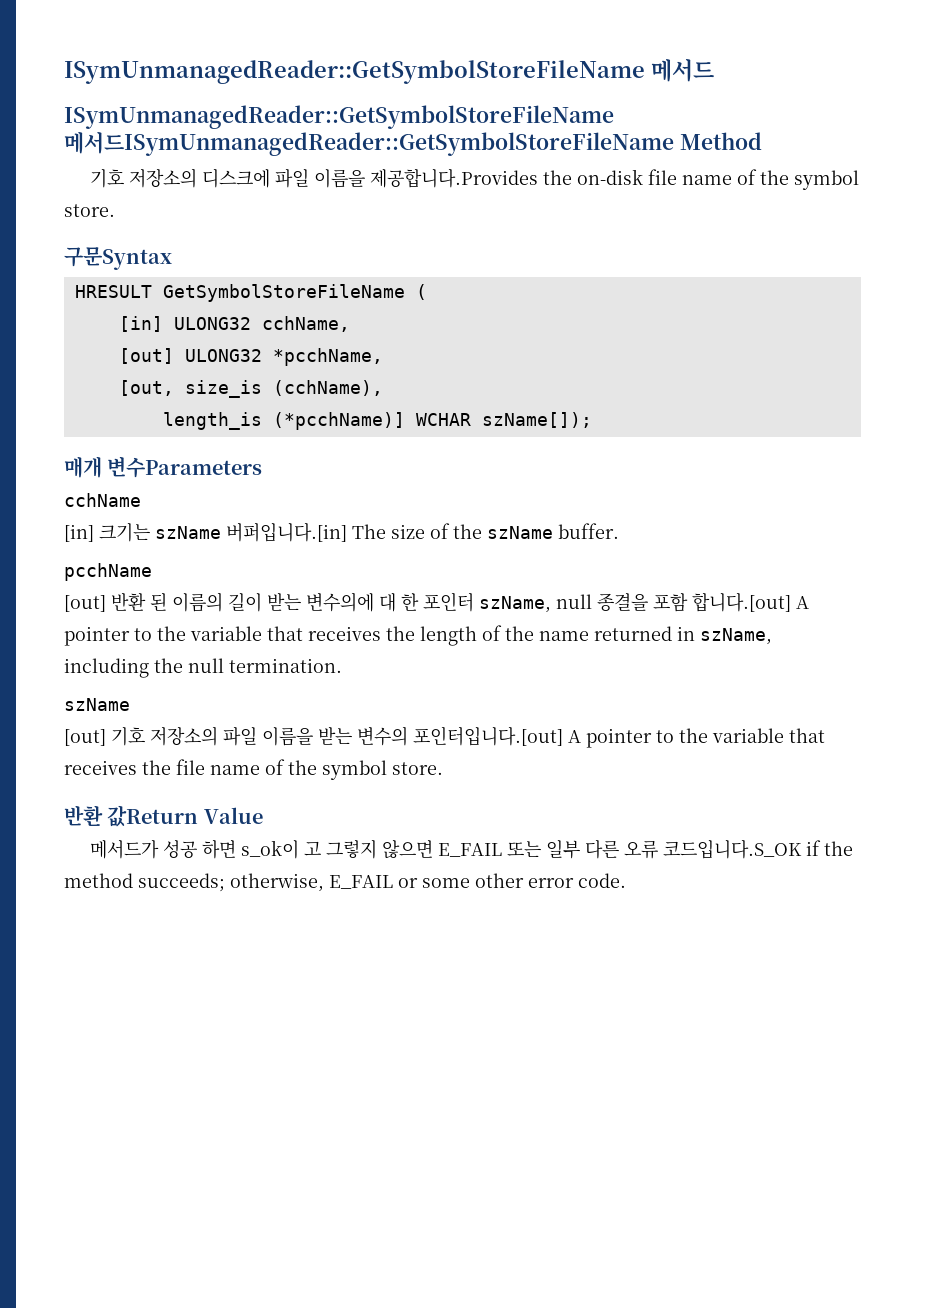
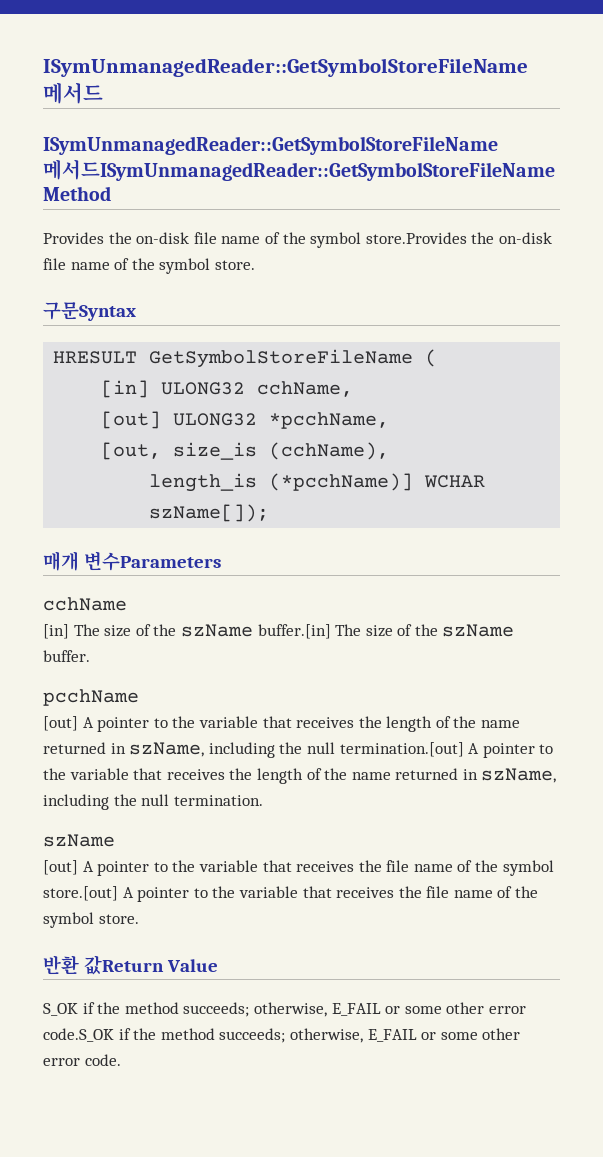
- 기호 저장소의 디스크에 파일 이름을 제공합니다.Provides the on-disk file name of the symbol store.
+ Provides the on-disk file name of the symbol store.Provides the on-disk file name of the symbol store.
- [in] 크기는 szName 버퍼입니다.[in] The size of the szName buffer.
+ [in] The size of the szName buffer.[in] The size of the szName buffer.
- [out] 반환 된 이름의 길이 받는 변수의에 대 한 포인터 szName, null 종결을 포함 합니다.[out] A pointer to the variable that receives the length of the name returned in szName, including the null termination.
+ [out] A pointer to the variable that receives the length of the name returned in szName, including the null termination.[out] A pointer to the variable that receives the length of the name returned in szName, including the null termination.
- [out] 기호 저장소의 파일 이름을 받는 변수의 포인터입니다.[out] A pointer to the variable that receives the file name of the symbol store.
+ [out] A pointer to the variable that receives the file name of the symbol store.[out] A pointer to the variable that receives the file name of the symbol store.
- 메서드가 성공 하면 s_ok이 고 그렇지 않으면 E_FAIL 또는 일부 다른 오류 코드입니다.S_OK if the method succeeds; otherwise, E_FAIL or some other error code.
+ S_OK if the method succeeds; otherwise, E_FAIL or some other error code.S_OK if the method succeeds; otherwise, E_FAIL or some other error code.

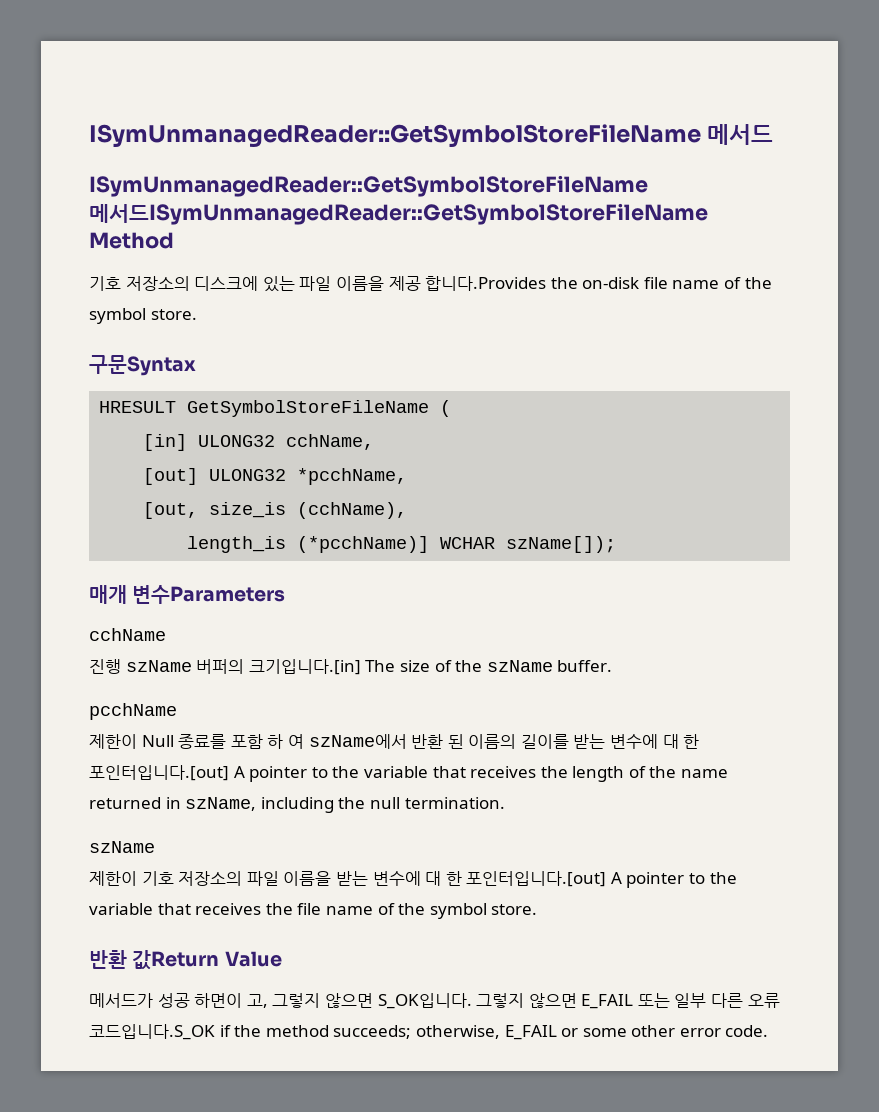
- Provides the on-disk file name of the symbol store.Provides the on-disk file name of the symbol store.
+ 기호 저장소의 디스크에 있는 파일 이름을 제공 합니다.Provides the on-disk file name of the symbol store.
- [in] The size of the szName buffer.[in] The size of the szName buffer.
+ 진행 szName 버퍼의 크기입니다.[in] The size of the szName buffer.
- [out] A pointer to the variable that receives the length of the name returned in szName, including the null termination.[out] A pointer to the variable that receives the length of the name returned in szName, including the null termination.
+ 제한이 Null 종료를 포함 하 여 szName에서 반환 된 이름의 길이를 받는 변수에 대 한 포인터입니다.[out] A pointer to the variable that receives the length of the name returned in szName, including the null termination.
- [out] A pointer to the variable that receives the file name of the symbol store.[out] A pointer to the variable that receives the file name of the symbol store.
+ 제한이 기호 저장소의 파일 이름을 받는 변수에 대 한 포인터입니다.[out] A pointer to the variable that receives the file name of the symbol store.
- S_OK if the method succeeds; otherwise, E_FAIL or some other error code.S_OK if the method succeeds; otherwise, E_FAIL or some other error code.
+ 메서드가 성공 하면이 고, 그렇지 않으면 S_OK입니다. 그렇지 않으면 E_FAIL 또는 일부 다른 오류 코드입니다.S_OK if the method succeeds; otherwise, E_FAIL or some other error code.

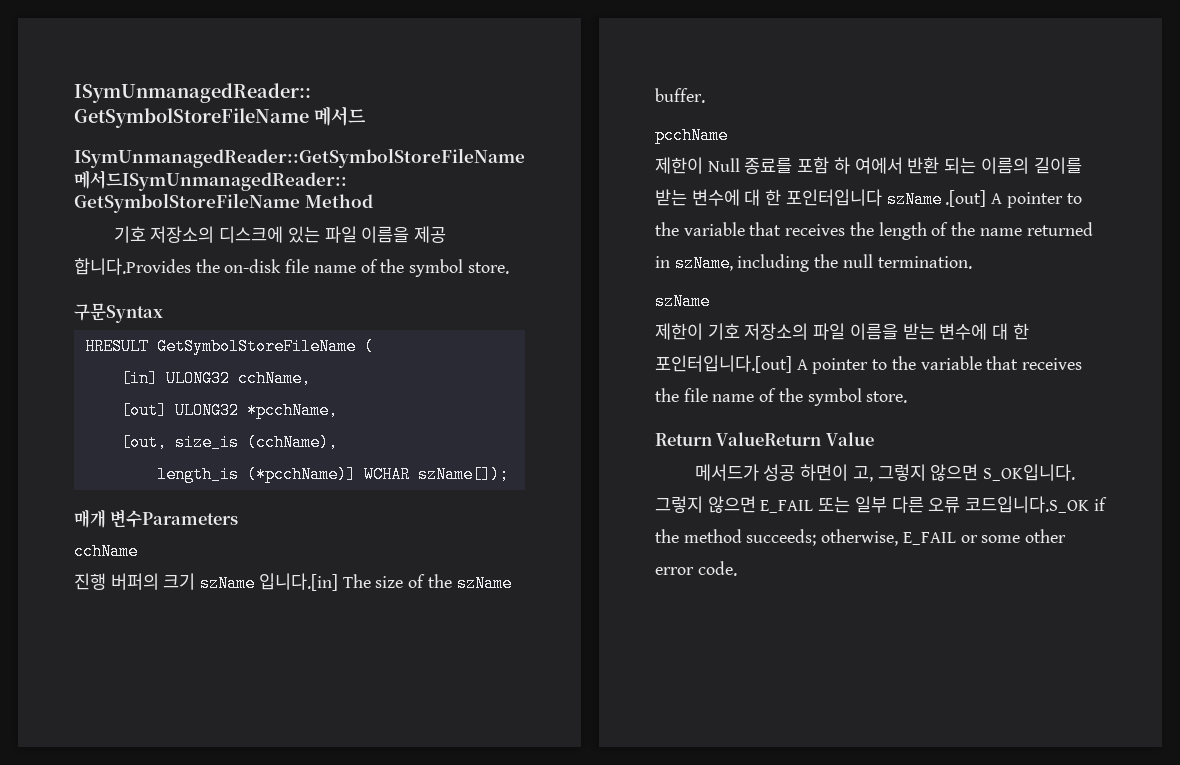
- 진행 szName 버퍼의 크기입니다.[in] The size of the szName buffer.
+ 진행 버퍼의 크기 szName 입니다.[in] The size of the szName buffer.
- 제한이 Null 종료를 포함 하 여 szName에서 반환 된 이름의 길이를 받는 변수에 대 한 포인터입니다.[out] A pointer to the variable that receives the length of the name returned in szName, including the null termination.
+ 제한이 Null 종료를 포함 하 여에서 반환 되는 이름의 길이를 받는 변수에 대 한 포인터입니다 szName .[out] A pointer to the variable that receives the length of the name returned in szName, including the null termination.
- 반환 값Return Value
+ Return ValueReturn Value

